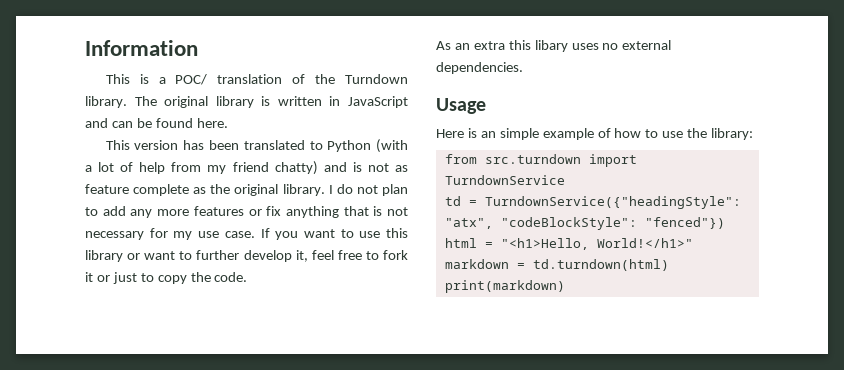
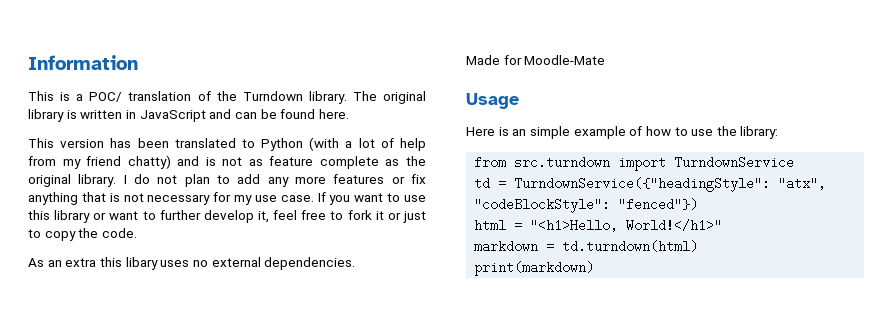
+ Made for Moodle-Mate

